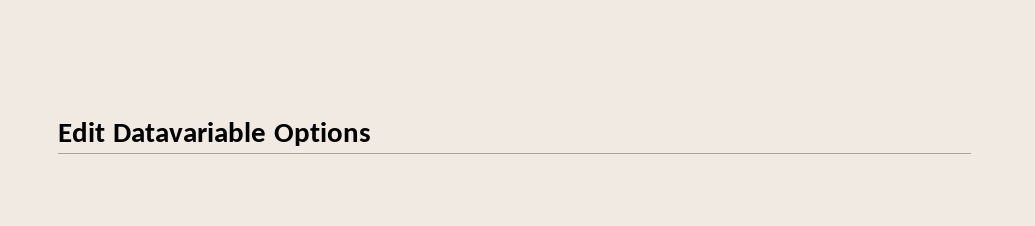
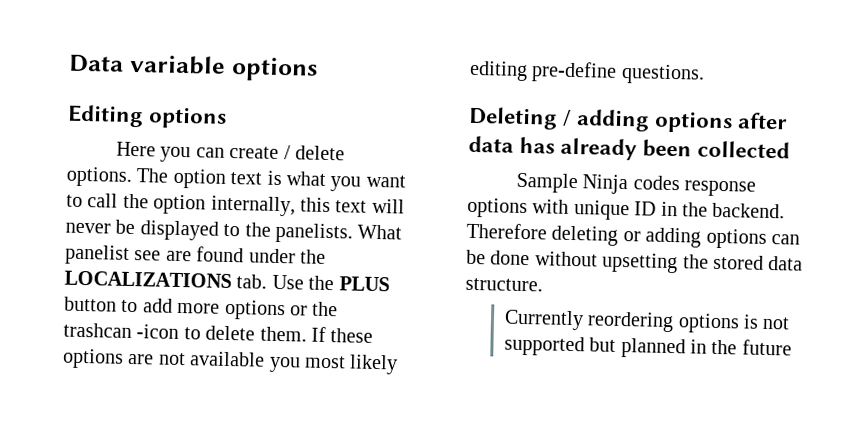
- Edit Datavariable Options
+ Data variable options
+ Editing options
+ Here you can create / delete options. The option text is what you want to call the option internally, this text will never be displayed to the panelists. What panelist see are found under the LOCALIZATIONS tab. Use the PLUS button to add more options or the trashcan -icon to delete them. If these options are not available you most likely editing pre-define questions.
+ Deleting / adding options after data has already been collected
+ Sample Ninja codes response options with unique ID in the backend. Therefore deleting or adding options can be done without upsetting the stored data structure.
+ Currently reordering options is not supported but planned in the future

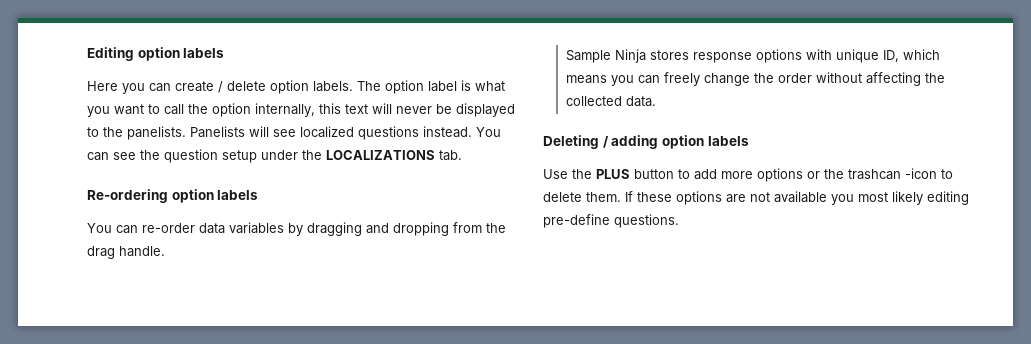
- Data variable options
- Editing options
+ Editing option labels
- Here you can create / delete options.
+ Here you can create / delete option labels.
- The option text is what you want to call the option internally, this text will never be displayed to the panelists.
+ The option label is what you want to call the option internally, this text will never be displayed to the panelists.
- What panelist see are found under the LOCALIZATIONS tab. Use the PLUS button to add more options or the trashcan -icon to delete them.
+ Panelists will see localized questions instead. You can see the question setup under the LOCALIZATIONS tab.
+ Re-ordering option labels
+ You can re-order data variables by dragging and dropping from the drag handle.
+ Sample Ninja stores response options with unique ID, which means you can freely change the order without affecting the collected data.
+ Deleting / adding option labels
+ Use the PLUS button to add more options or the trashcan -icon to delete them.
- Deleting / adding options after data has already been collected
- Sample Ninja codes response options with unique ID in the backend. Therefore deleting or adding options can be done without upsetting the stored data structure.
- Currently reordering options is not supported but planned in the future

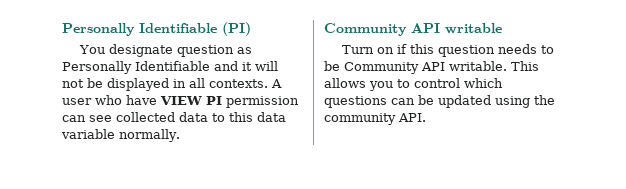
- Editing option labels
- Here you can create / delete option labels. The option label is what you want to call the option internally, this text will never be displayed to the panelists. Panelists will see localized questions instead. You can see the question setup under the LOCALIZATIONS tab.
- Re-ordering option labels
- You can re-order data variables by dragging and dropping from the drag handle.
- Sample Ninja stores response options with unique ID, which means you can freely change the order without affecting the collected data.
- Deleting / adding option labels
- Use the PLUS button to add more options or the trashcan -icon to delete them. If these options are not available you most likely editing pre-define questions.
+ Personally Identifiable (PI)
+ You designate question as Personally Identifiable and it will not be displayed in all contexts. A user who have VIEW PI permission can see collected data to this data variable normally.
+ Community API writable
+ Turn on if this question needs to be Community API writable. This allows you to control which questions can be updated using the community API.

